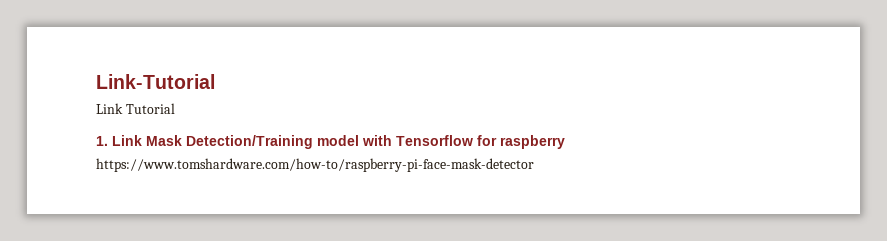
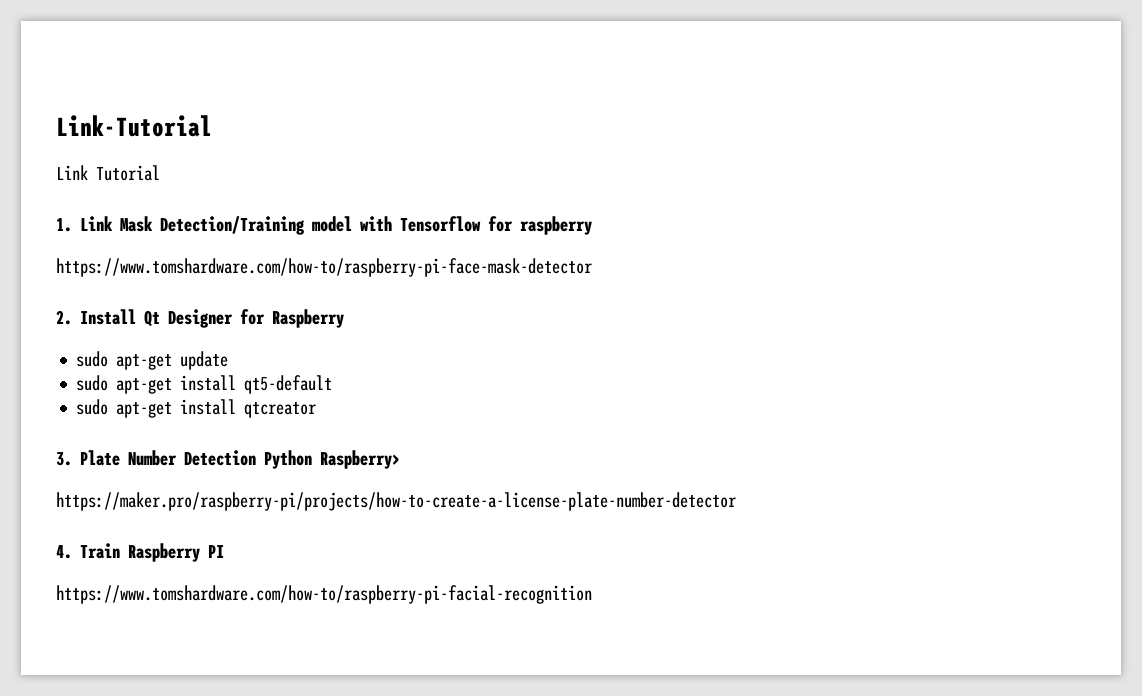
+ 2. Install Qt Designer for Raspberry
+ sudo apt-get update
+ sudo apt-get install qt5-default
+ sudo apt-get install qtcreator
+ 3. Plate Number Detection Python Raspberry>
+ https://maker.pro/raspberry-pi/projects/how-to-create-a-license-plate-number-detector
+ 4. Train Raspberry PI
+ https://www.tomshardware.com/how-to/raspberry-pi-facial-recognition

